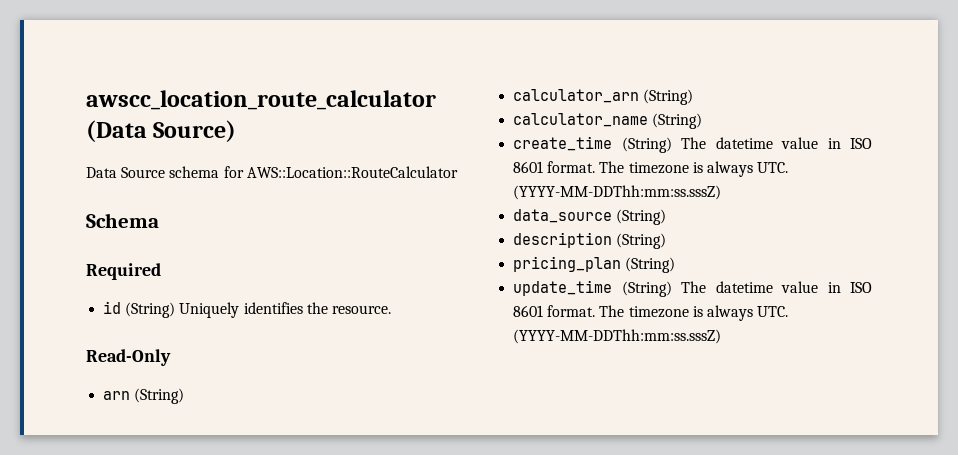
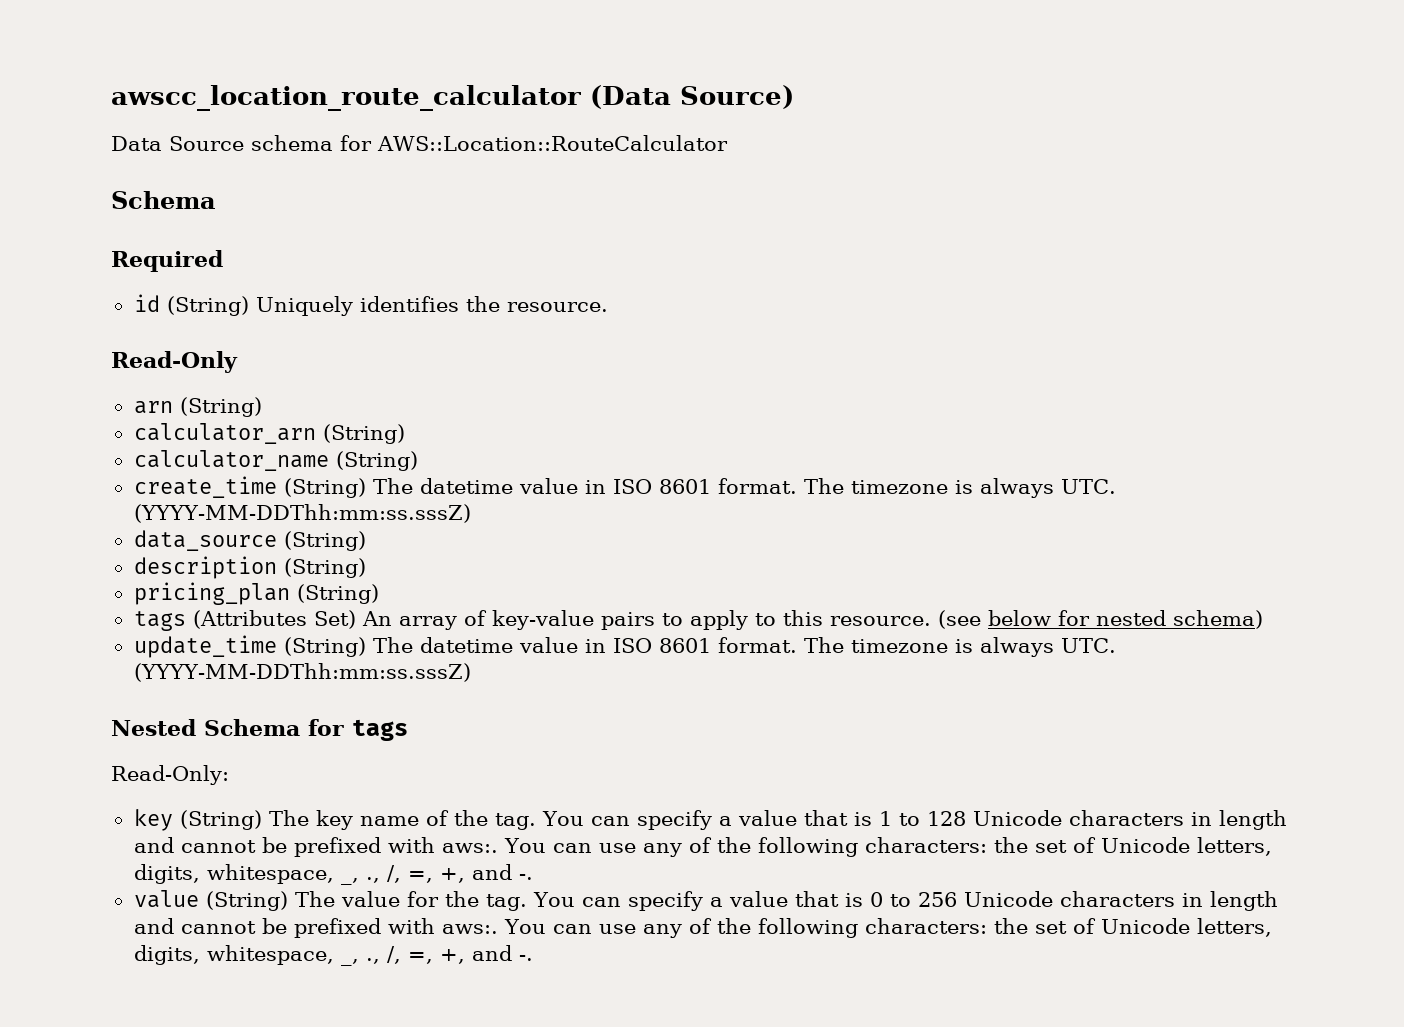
+ tags (Attributes Set) An array of key-value pairs to apply to this resource. (see below for nested schema)
+ Nested Schema for tags
+ Read-Only:
+ key (String) The key name of the tag. You can specify a value that is 1 to 128 Unicode characters in length and cannot be prefixed with aws:. You can use any of the following characters: the set of Unicode letters, digits, whitespace, _, ., /, =, +, and -.
+ value (String) The value for the tag. You can specify a value that is 0 to 256 Unicode characters in length and cannot be prefixed with aws:. You can use any of the following characters: the set of Unicode letters, digits, whitespace, _, ., /, =, +, and -.

